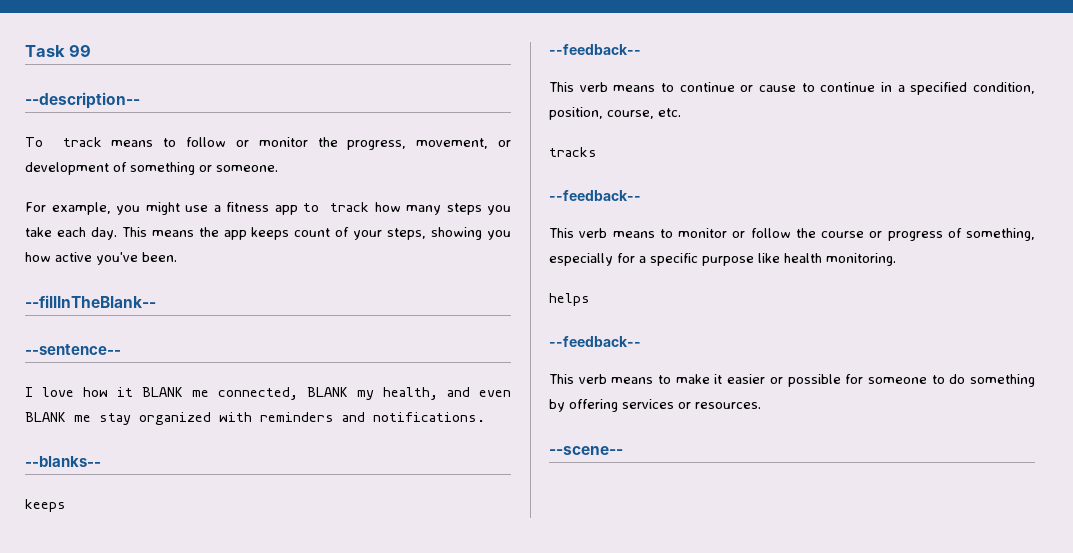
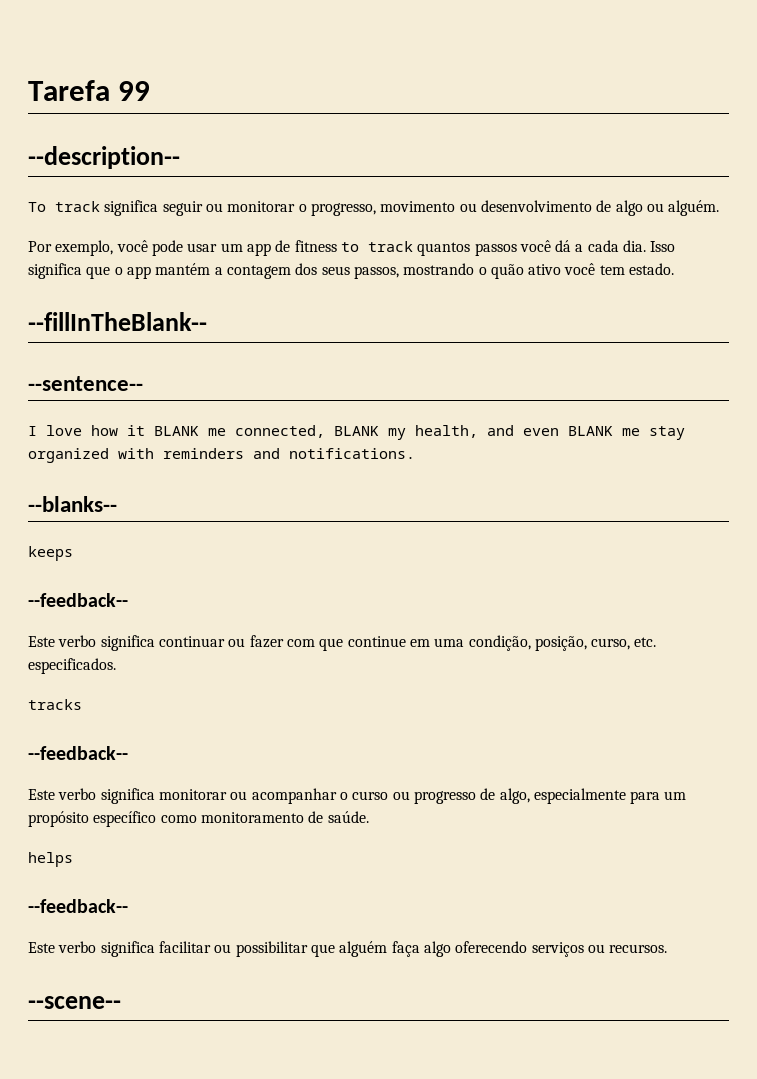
- Task 99
+ Tarefa 99
- To track means to follow or monitor the progress, movement, or development of something or someone.
- For example, you might use a fitness app to track how many steps you take each day. This means the app keeps count of your steps, showing you how active you've been.
+ To track significa seguir ou monitorar o progresso, movimento ou desenvolvimento de algo ou alguém.
+ Por exemplo, você pode usar um app de fitness to track quantos passos você dá a cada dia. Isso significa que o app mantém a contagem dos seus passos, mostrando o quão ativo você tem estado.
- This verb means to continue or cause to continue in a specified condition, position, course, etc.
+ Este verbo significa continuar ou fazer com que continue em uma condição, posição, curso, etc. especificados.
- This verb means to monitor or follow the course or progress of something, especially for a specific purpose like health monitoring.
+ Este verbo significa monitorar ou acompanhar o curso ou progresso de algo, especialmente para um propósito específico como monitoramento de saúde.
  helps
  --feedback--
- This verb means to make it easier or possible for someone to do something by offering services or resources.
+ Este verbo significa facilitar ou possibilitar que alguém faça algo oferecendo serviços ou recursos.

